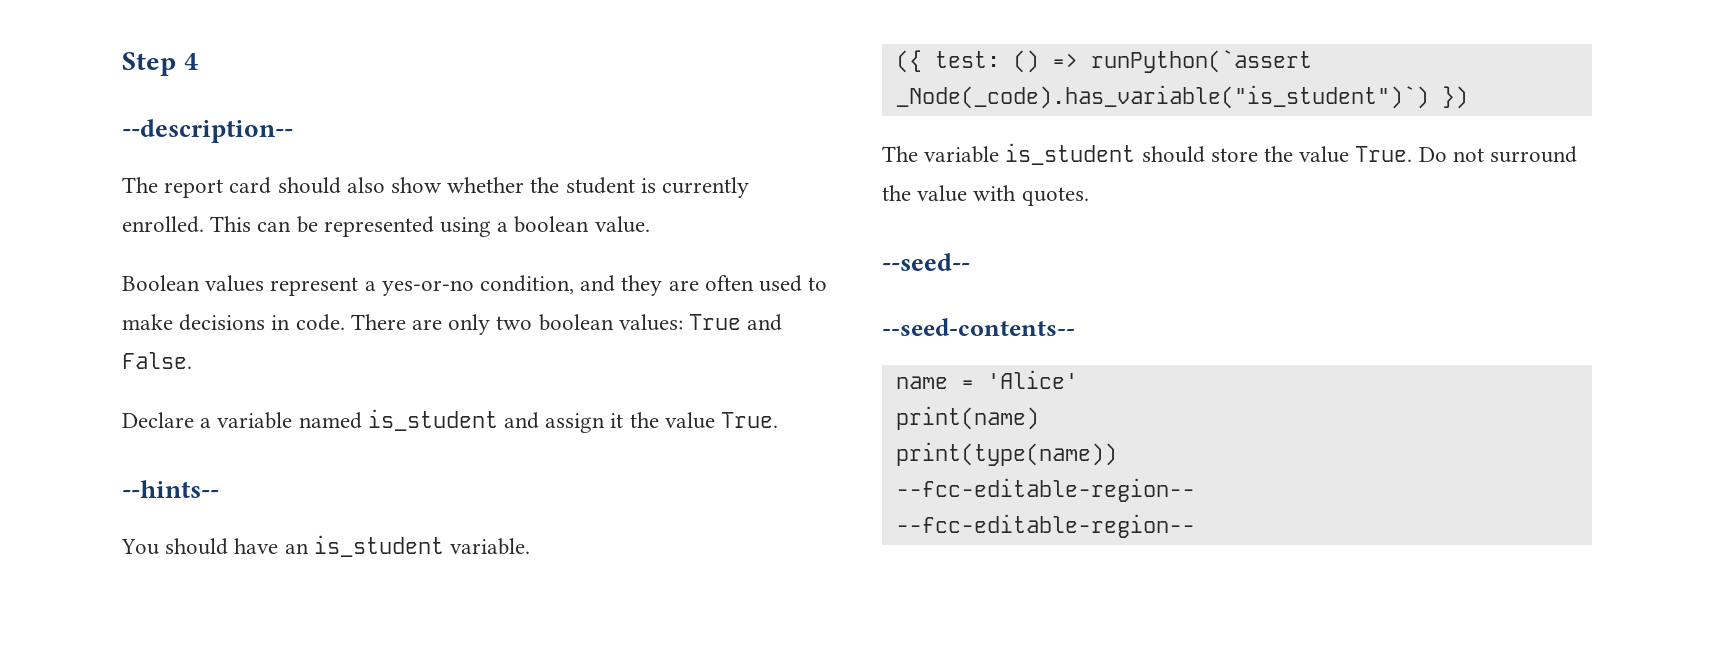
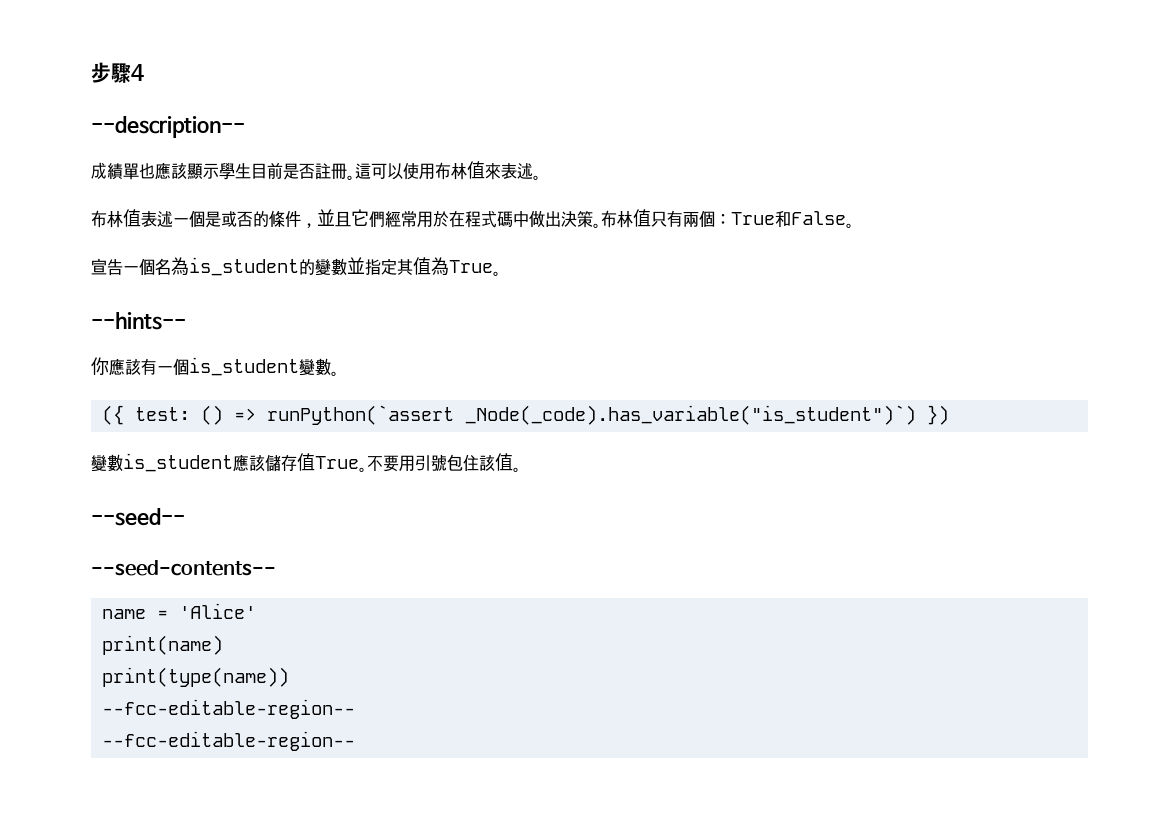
- Step 4
+ 步驟4
- The report card should also show whether the student is currently enrolled. This can be represented using a boolean value.
- Boolean values represent a yes-or-no condition, and they are often used to make decisions in code. There are only two boolean values: True and False.
- Declare a variable named is_student and assign it the value True.
+ 成績單也應該顯示學生目前是否註冊。這可以使用布林值來表述。
+ 布林值表述一個是或否的條件，並且它們經常用於在程式碼中做出決策。布林值只有兩個：True和False。
+ 宣告一個名為is_student的變數並指定其值為True。
  --hints--
- You should have an is_student variable.
+ 你應該有一個is_student變數。
- The variable is_student should store the value True. Do not surround the value with quotes.
+ 變數is_student應該儲存值True。不要用引號包住該值。

